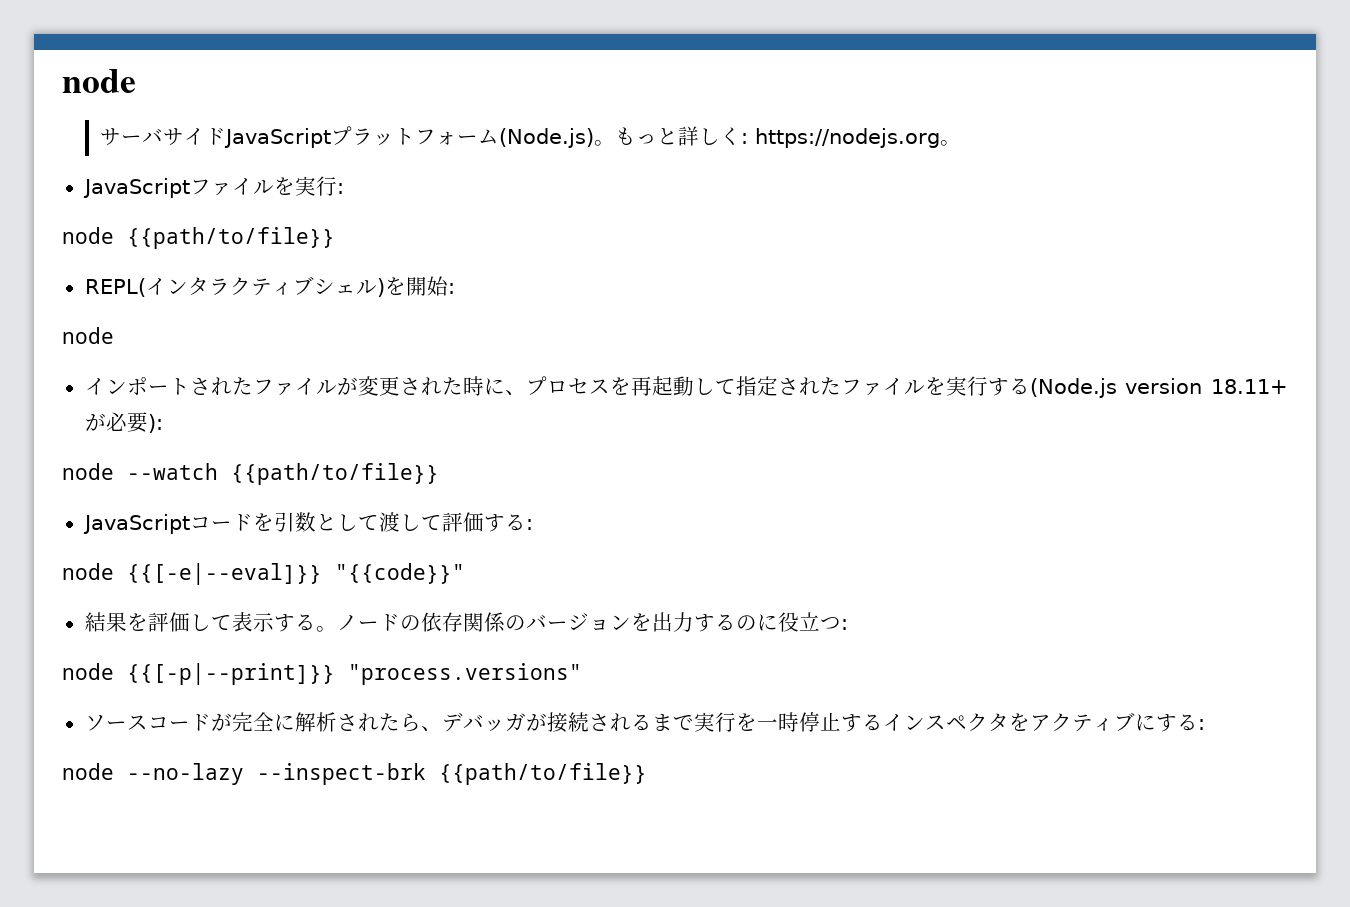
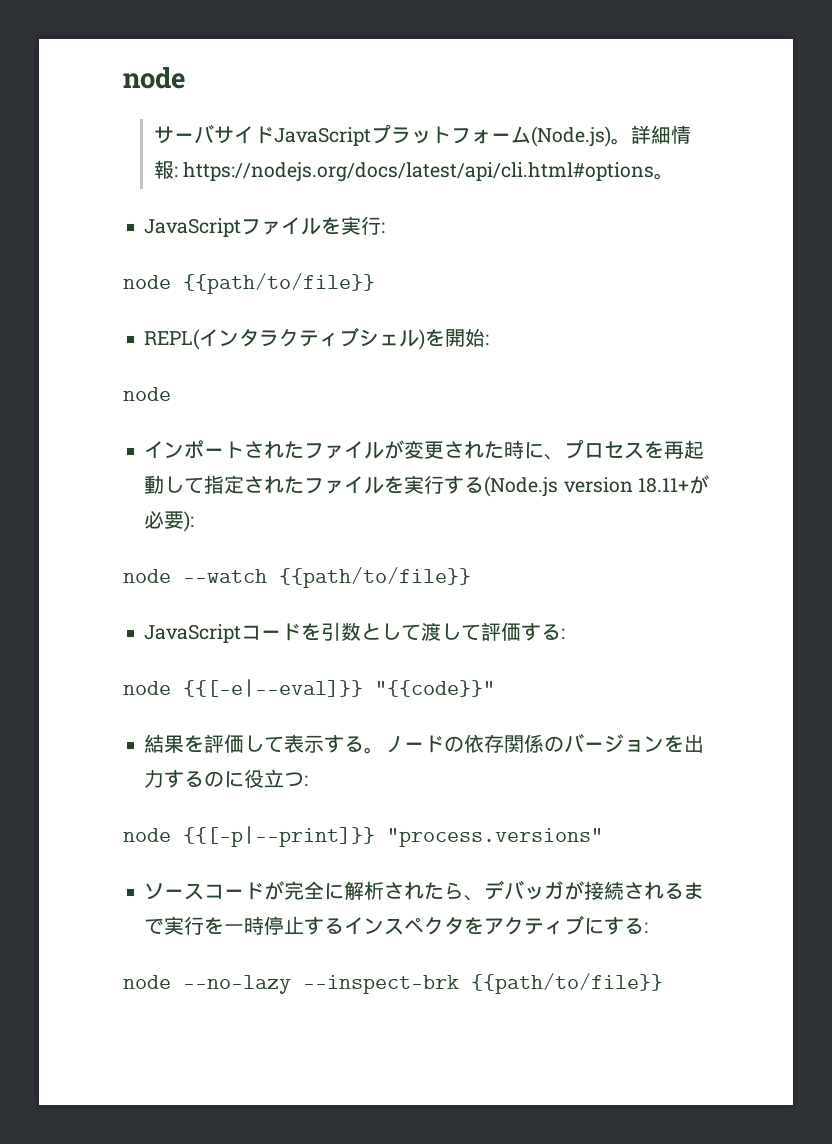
- もっと詳しく: https://nodejs.org。
+ 詳細情報: https://nodejs.org/docs/latest/api/cli.html#options。

